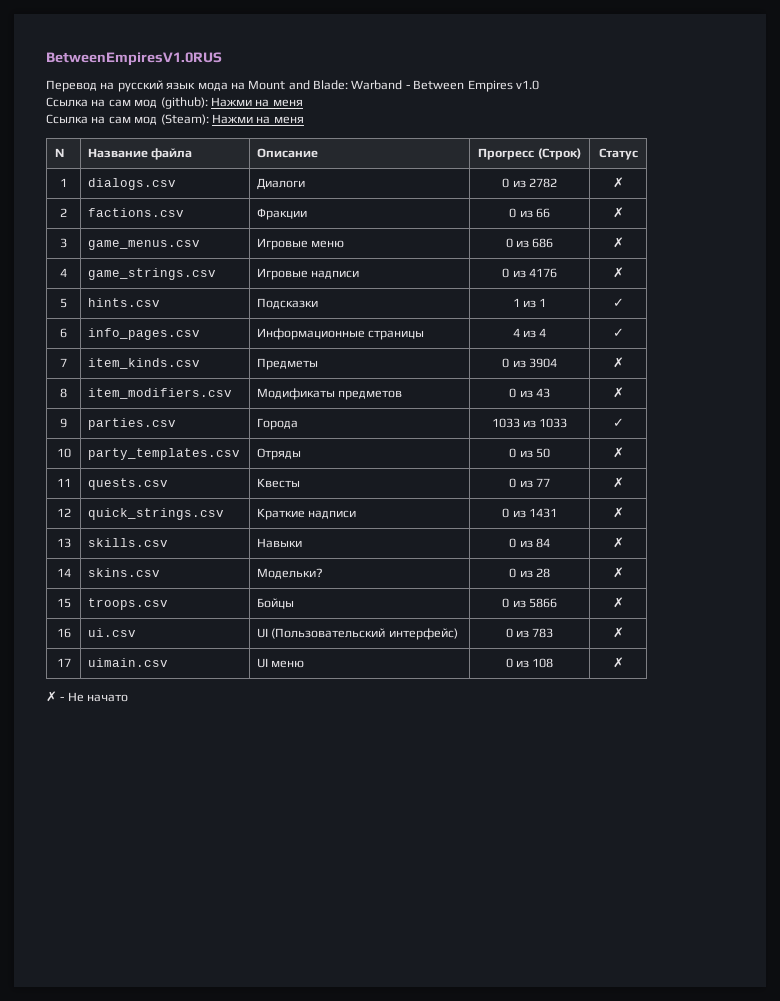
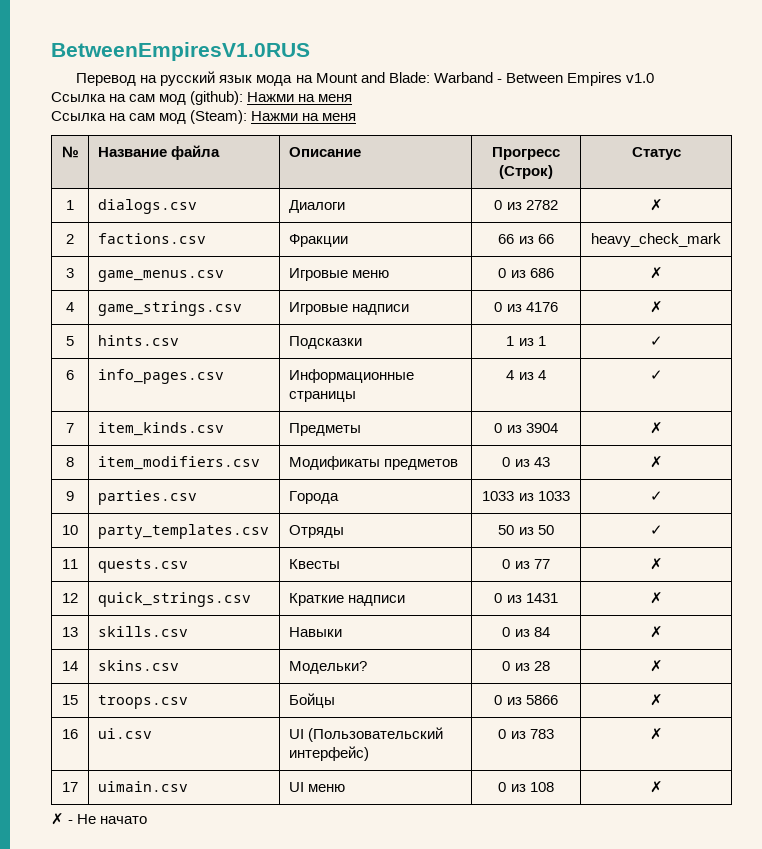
- 2 | factions.csv | Фракции | 0 из 66 | ✗
+ 2 | factions.csv | Фракции | 66 из 66 | heavy_check_mark
- 10 | party_templates.csv | Отряды | 0 из 50 | ✗
+ 10 | party_templates.csv | Отряды | 50 из 50 | ✓

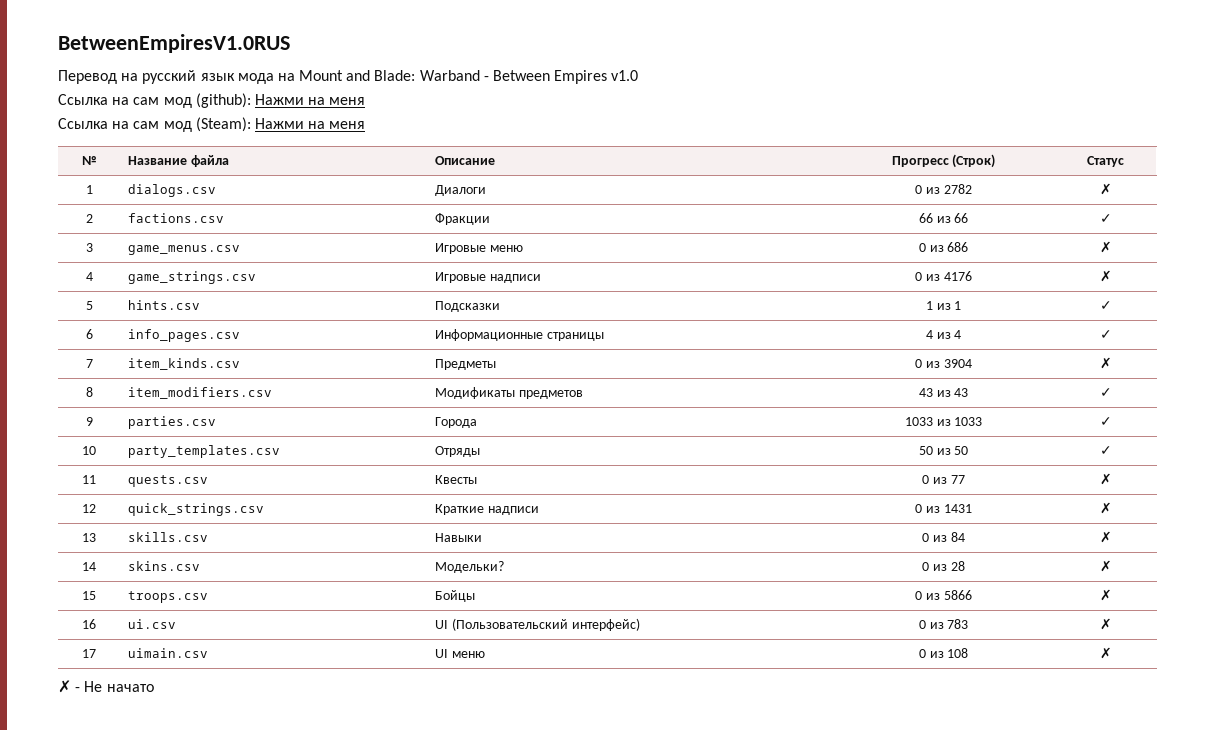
- 2 | factions.csv | Фракции | 66 из 66 | heavy_check_mark
+ 2 | factions.csv | Фракции | 66 из 66 | ✓
- 8 | item_modifiers.csv | Модификаты предметов | 0 из 43 | ✗
+ 8 | item_modifiers.csv | Модификаты предметов | 43 из 43 | ✓

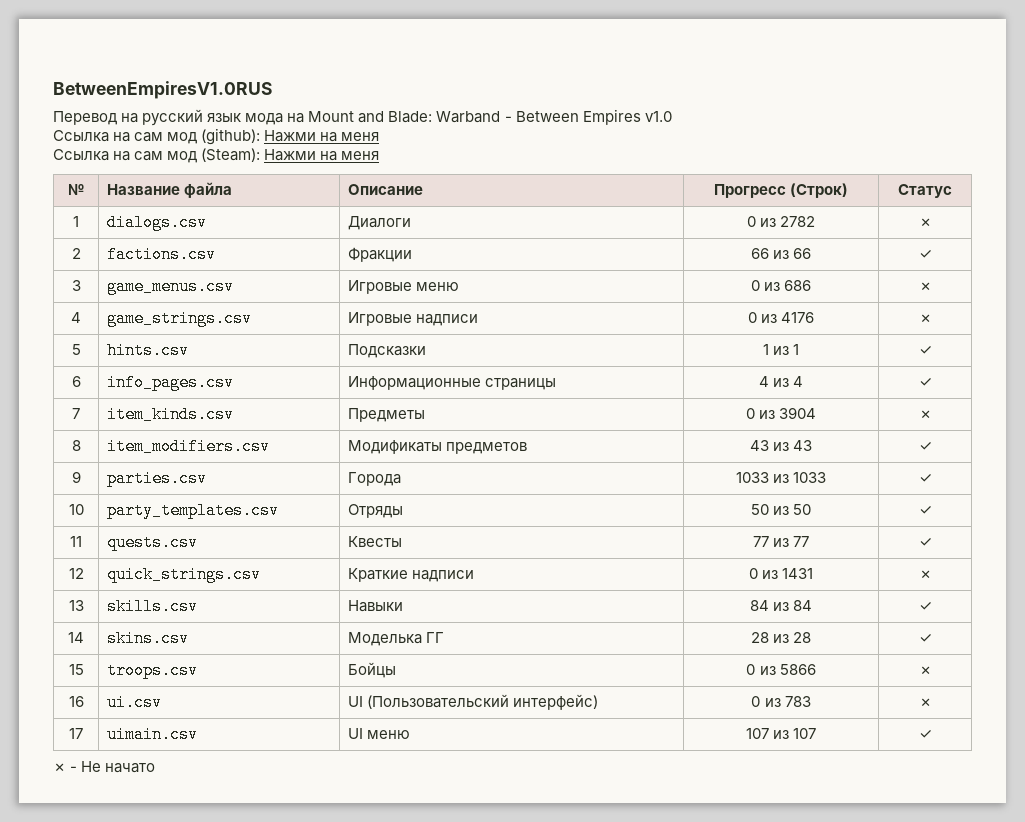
- 11 | quests.csv | Квесты | 0 из 77 | ✗
+ 11 | quests.csv | Квесты | 77 из 77 | ✓
- 13 | skills.csv | Навыки | 0 из 84 | ✗
+ 13 | skills.csv | Навыки | 84 из 84 | ✓
- 14 | skins.csv | Модельки? | 0 из 28 | ✗
+ 14 | skins.csv | Моделька ГГ | 28 из 28 | ✓
- 17 | uimain.csv | UI меню | 0 из 108 | ✗
+ 17 | uimain.csv | UI меню | 107 из 107 | ✓

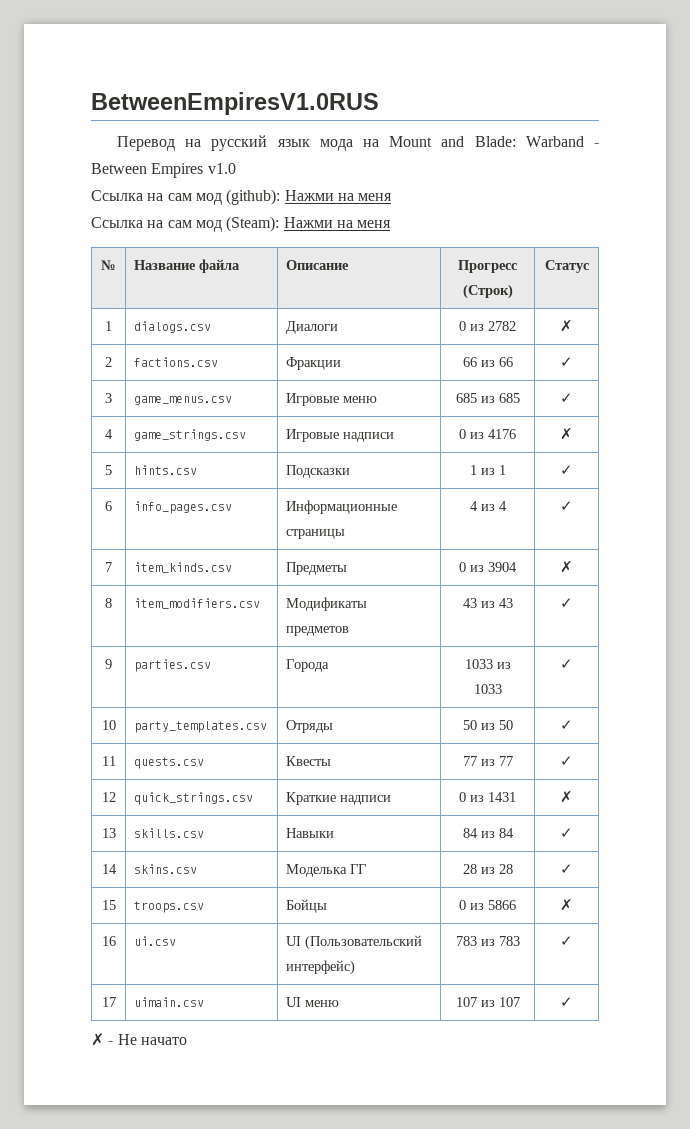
- 3 | game_menus.csv | Игровые меню | 0 из 686 | ✗
+ 3 | game_menus.csv | Игровые меню | 685 из 685 | ✓
- 16 | ui.csv | UI (Пользовательский интерфейс) | 0 из 783 | ✗
+ 16 | ui.csv | UI (Пользовательский интерфейс) | 783 из 783 | ✓

